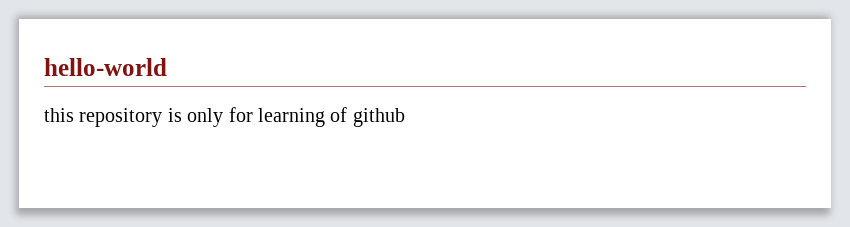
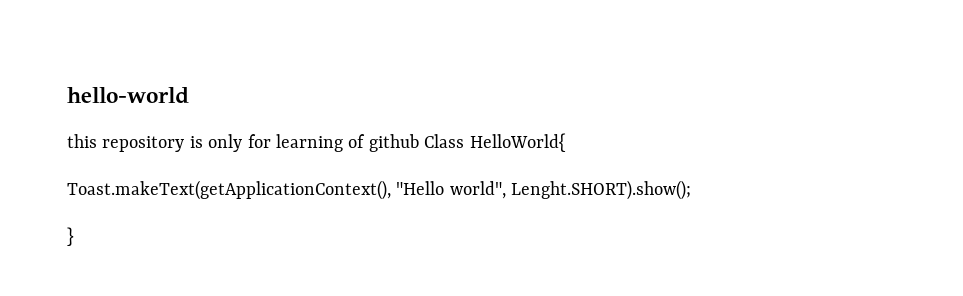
- this repository is only for learning of github
+ this repository is only for learning of github Class HelloWorld{
+ Toast.makeText(getApplicationContext(), "Hello world", Lenght.SHORT).show();
+ }

